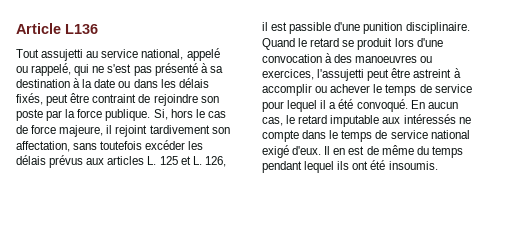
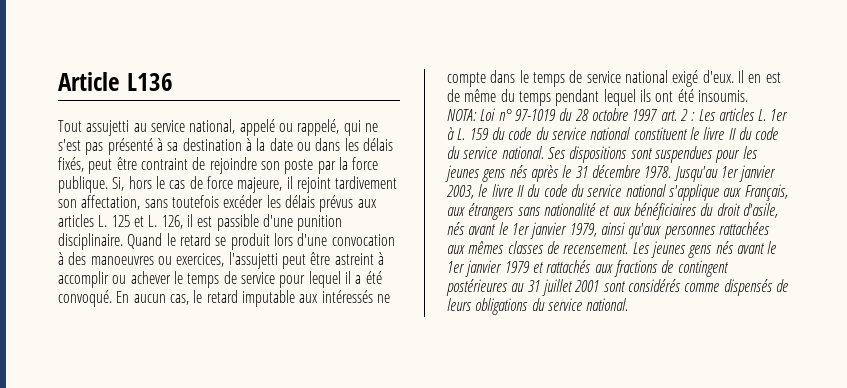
+ NOTA: Loi n° 97-1019 du 28 octobre 1997 art. 2 : Les articles L. 1er à L. 159 du code du service national constituent le livre II du code du service national. Ses dispositions sont suspendues pour les jeunes gens nés après le 31 décembre 1978. Jusqu'au 1er janvier 2003, le livre II du code du service national s'applique aux Français, aux étrangers sans nationalité et aux bénéficiaires du droit d'asile, nés avant le 1er janvier 1979, ainsi qu'aux personnes rattachées aux mêmes classes de recensement. Les jeunes gens nés avant le 1er janvier 1979 et rattachés aux fractions de contingent postérieures au 31 juillet 2001 sont considérés comme dispensés de leurs obligations du service national.

